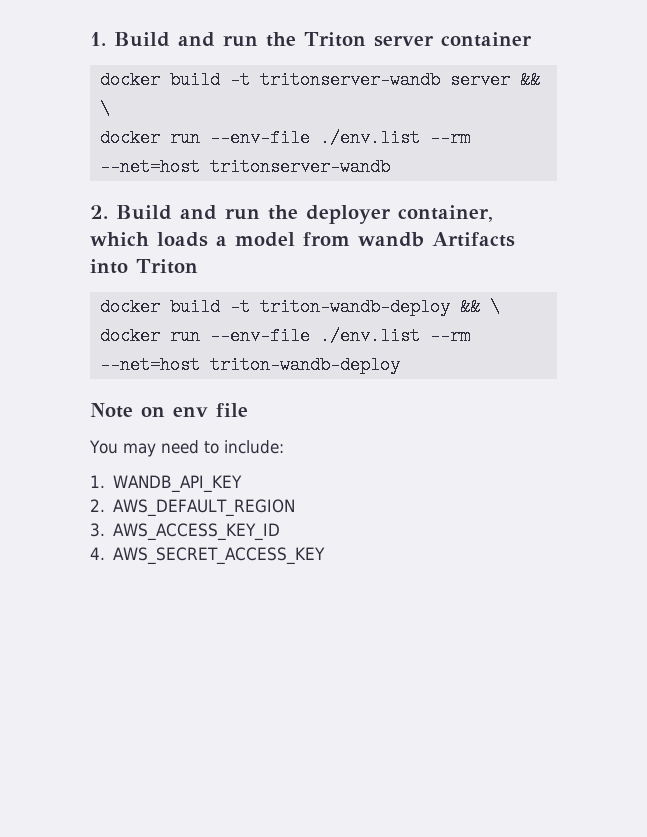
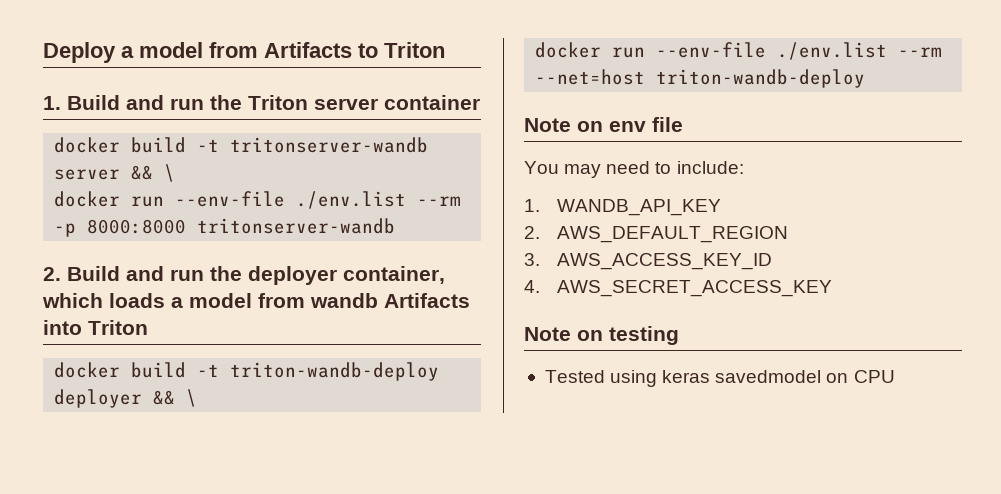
+ Deploy a model from Artifacts to Triton
- docker run --env-file ./env.list --rm --net=host tritonserver-wandb
+ docker run --env-file ./env.list --rm -p 8000:8000 tritonserver-wandb
- docker build -t triton-wandb-deploy && \
+ docker build -t triton-wandb-deploy deployer && \
+ Note on testing
+ Tested using keras savedmodel on CPU

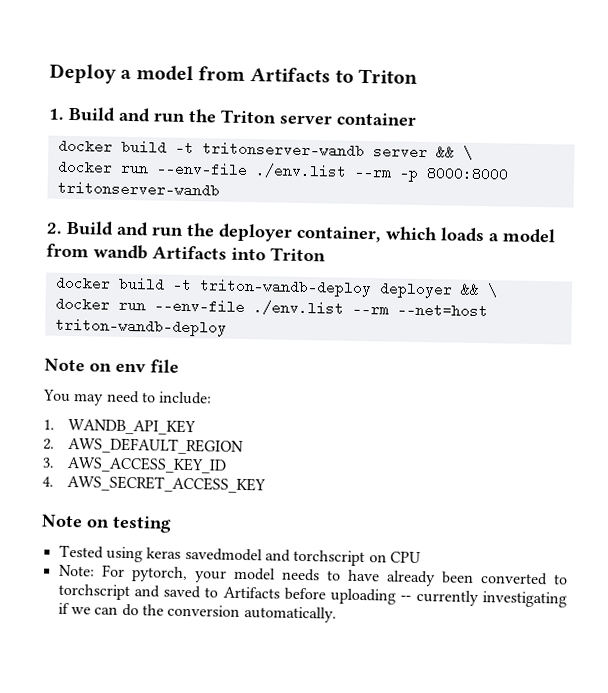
- Tested using keras savedmodel on CPU
+ Tested using keras savedmodel and torchscript on CPU
+ Note: For pytorch, your model needs to have already been converted to torchscript and saved to Artifacts before uploading -- currently investigating if we can do the conversion automatically.

